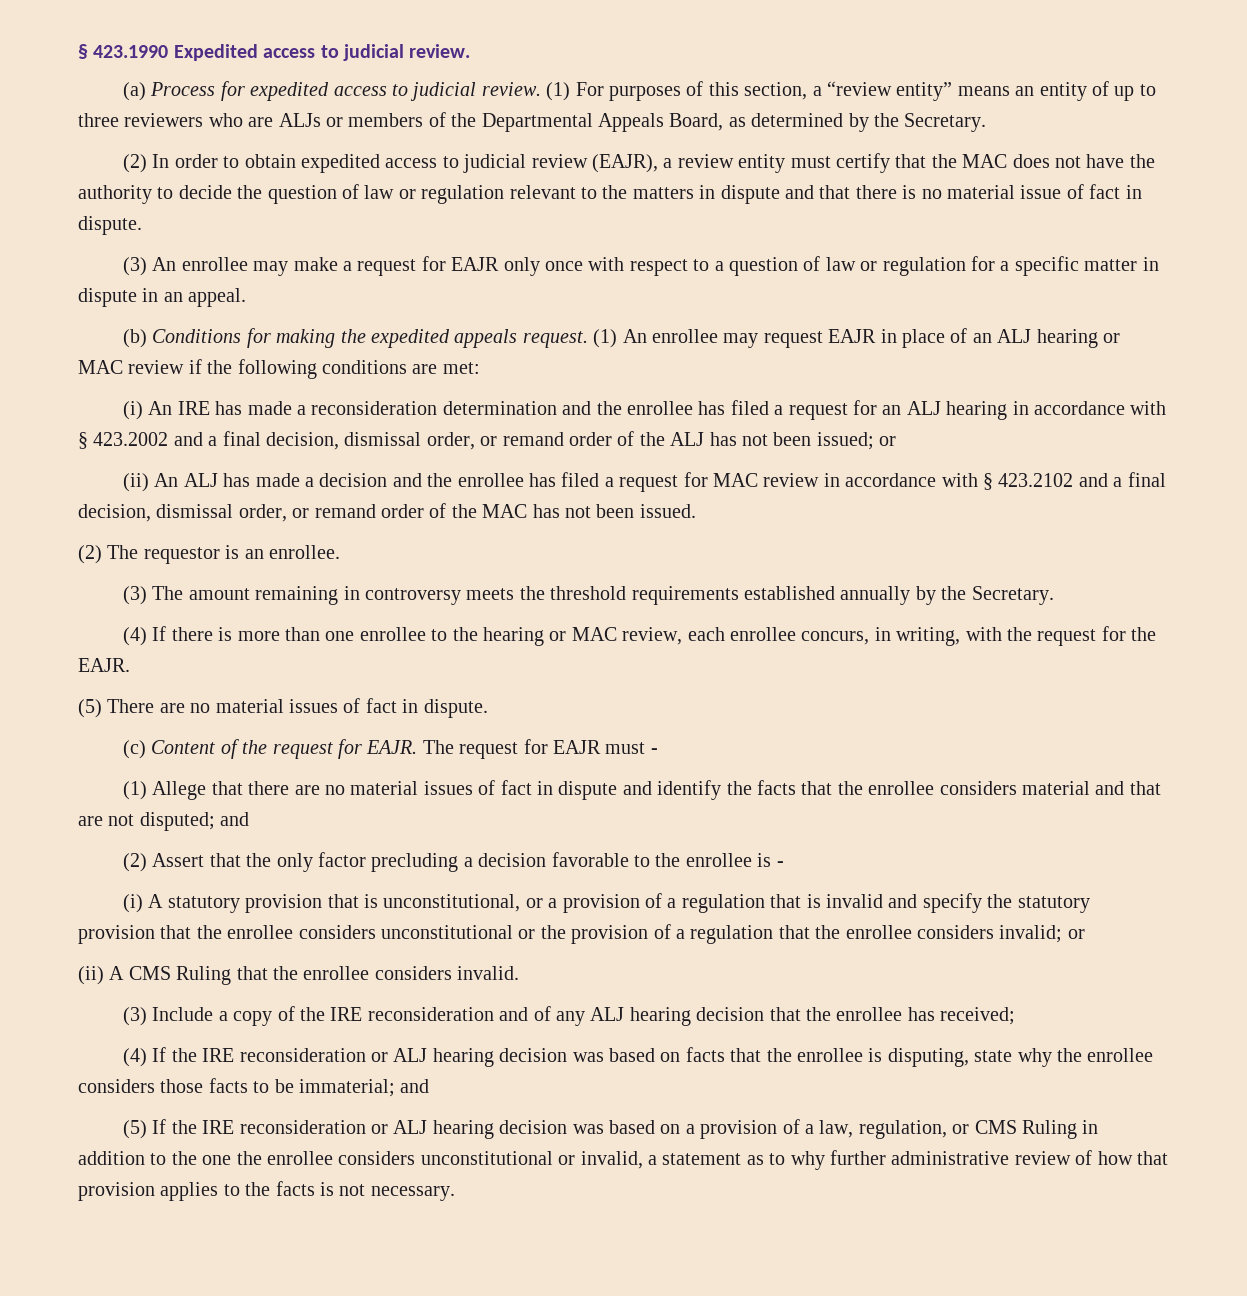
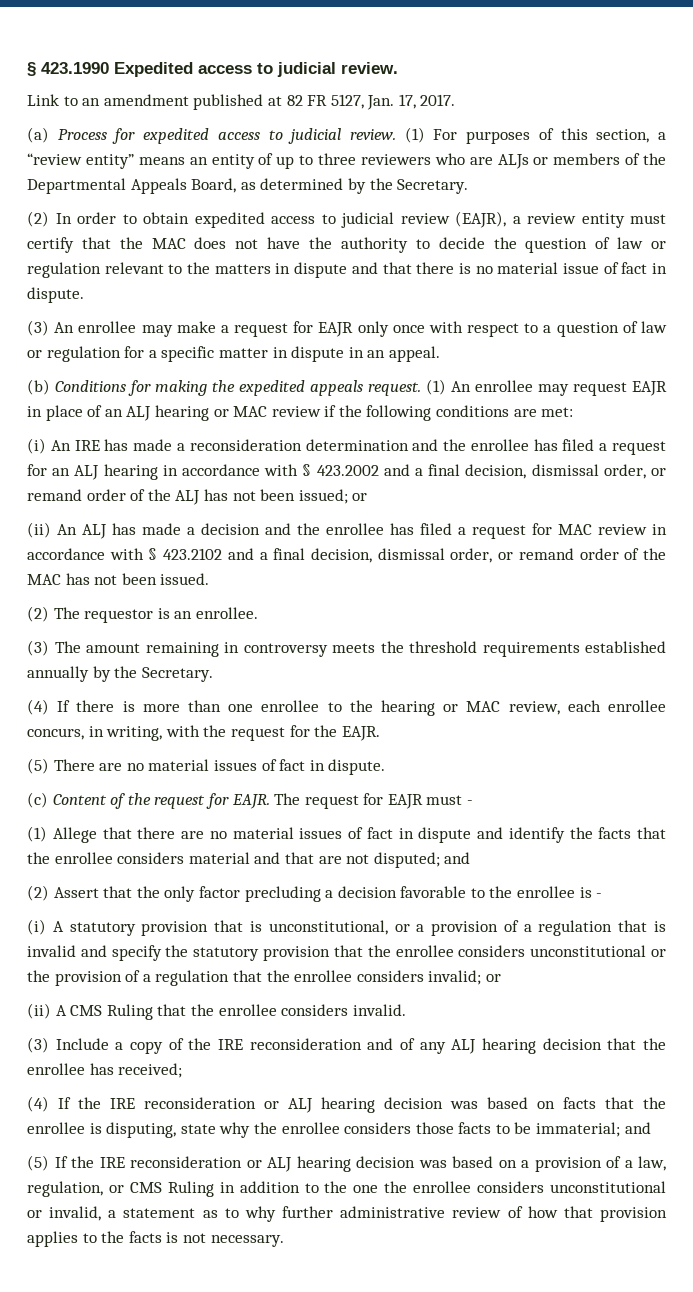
+ Link to an amendment published at 82 FR 5127, Jan. 17, 2017.

